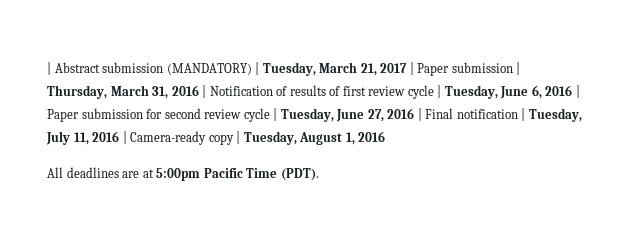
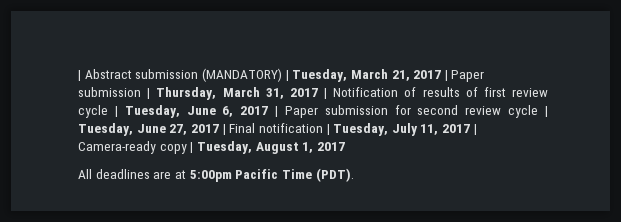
- | Abstract submission (MANDATORY) | Tuesday, March 21, 2017 | Paper submission | Thursday, March 31, 2016 | Notification of results of first review cycle | Tuesday, June 6, 2016 | Paper submission for second review cycle | Tuesday, June 27, 2016 | Final notification | Tuesday, July 11, 2016 | Camera-ready copy | Tuesday, August 1, 2016
+ | Abstract submission (MANDATORY) | Tuesday, March 21, 2017 | Paper submission | Thursday, March 31, 2017 | Notification of results of first review cycle | Tuesday, June 6, 2017 | Paper submission for second review cycle | Tuesday, June 27, 2017 | Final notification | Tuesday, July 11, 2017 | Camera-ready copy | Tuesday, August 1, 2017

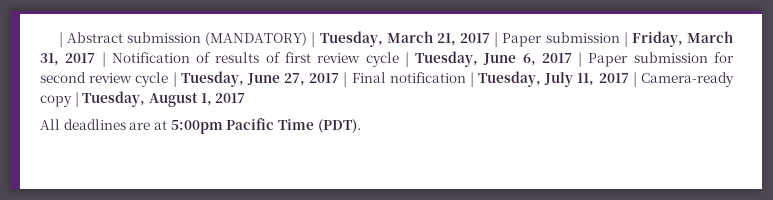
- | Abstract submission (MANDATORY) | Tuesday, March 21, 2017 | Paper submission | Thursday, March 31, 2017 | Notification of results of first review cycle | Tuesday, June 6, 2017 | Paper submission for second review cycle | Tuesday, June 27, 2017 | Final notification | Tuesday, July 11, 2017 | Camera-ready copy | Tuesday, August 1, 2017
+ | Abstract submission (MANDATORY) | Tuesday, March 21, 2017 | Paper submission | Friday, March 31, 2017 | Notification of results of first review cycle | Tuesday, June 6, 2017 | Paper submission for second review cycle | Tuesday, June 27, 2017 | Final notification | Tuesday, July 11, 2017 | Camera-ready copy | Tuesday, August 1, 2017

